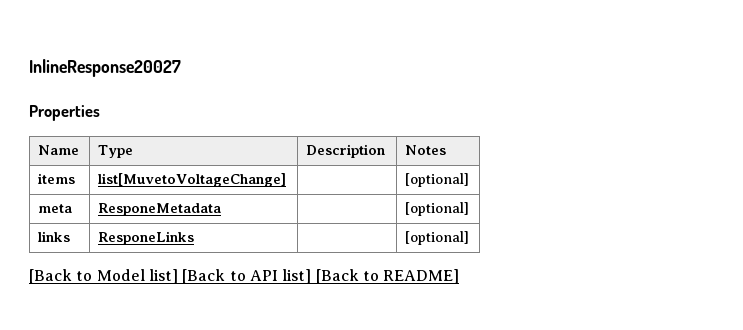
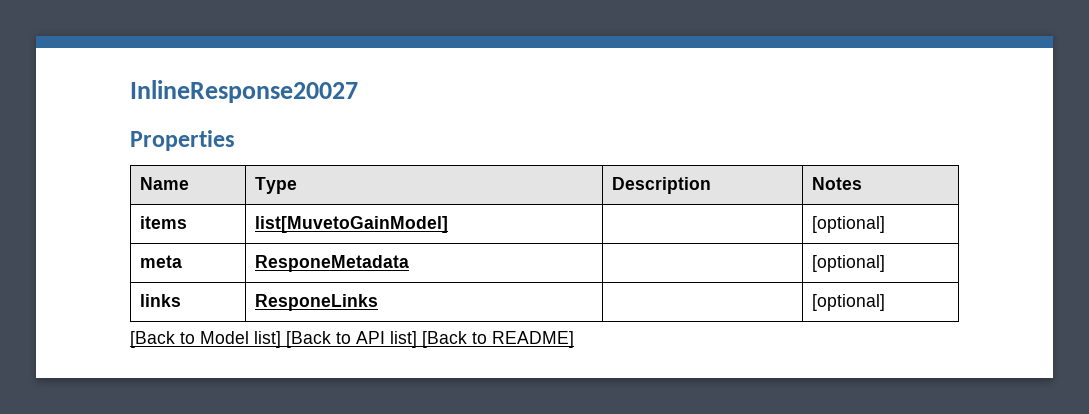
- items | list[MuvetoVoltageChange] | | [optional]
+ items | list[MuvetoGainModel] | | [optional]

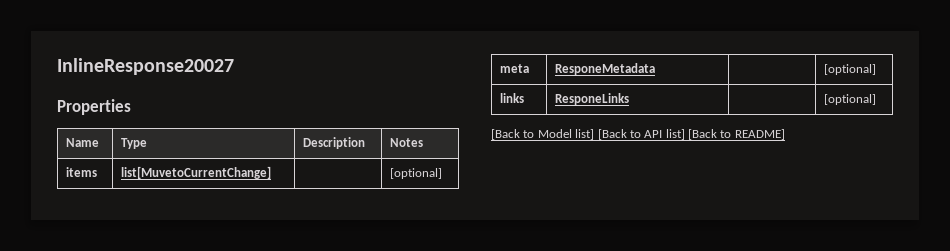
- items | list[MuvetoGainModel] | | [optional]
+ items | list[MuvetoCurrentChange] | | [optional]

